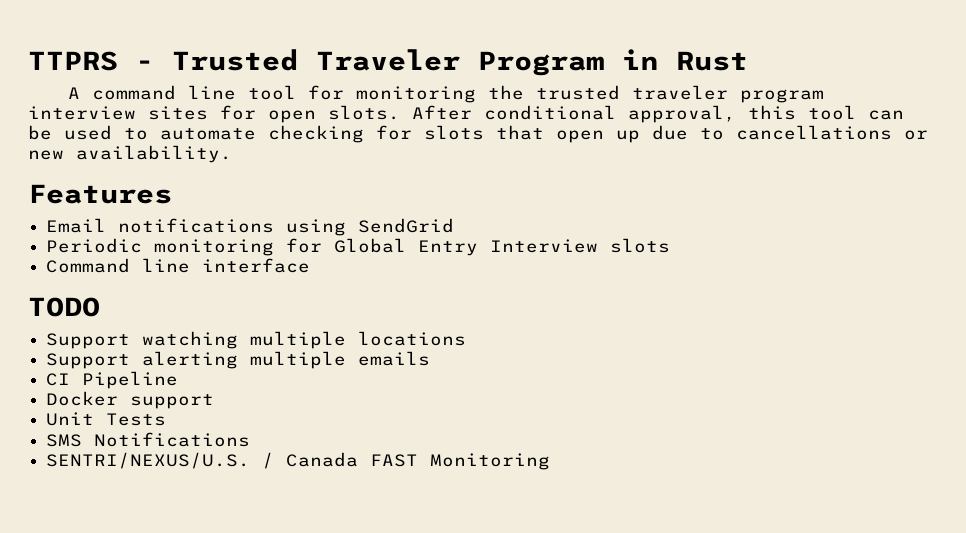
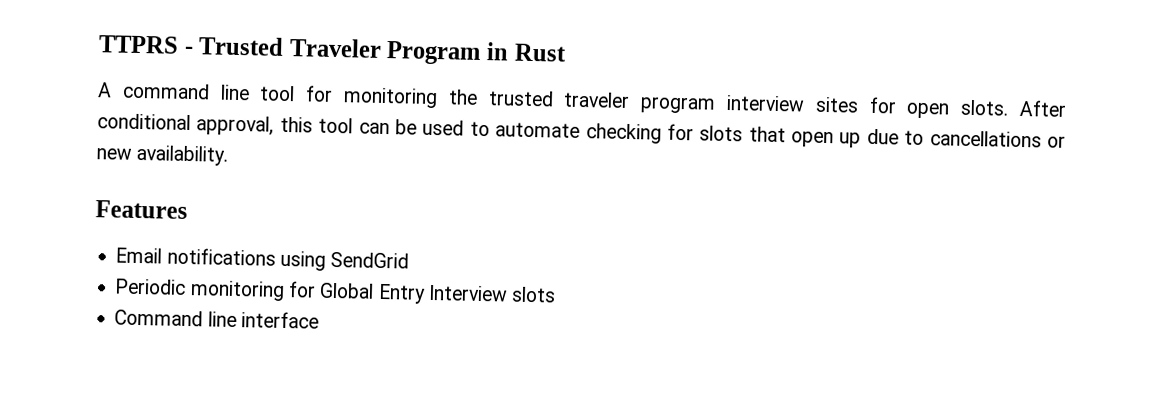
- TODO
- Support watching multiple locations
- Support alerting multiple emails
- CI Pipeline
- Docker support
- Unit Tests
- SMS Notifications
- SENTRI/NEXUS/U.S. / Canada FAST Monitoring

